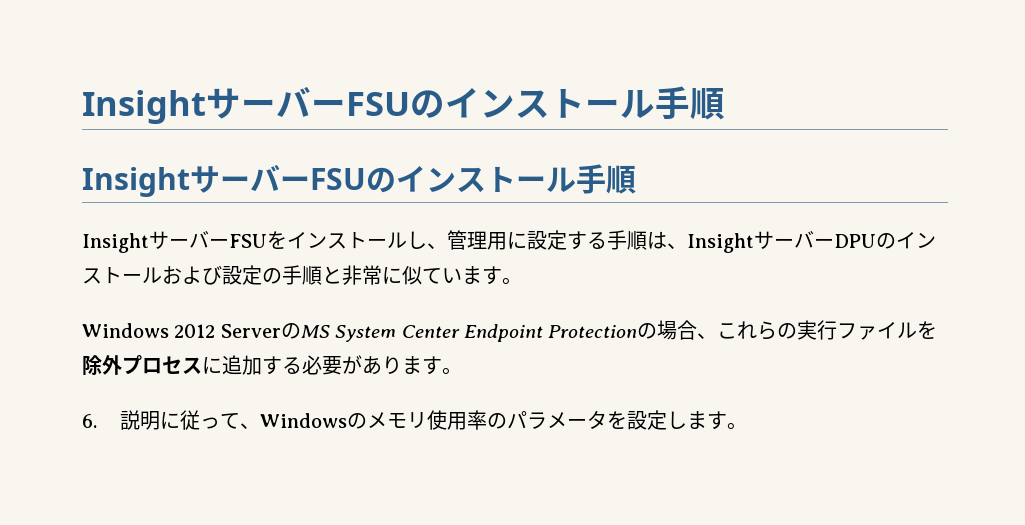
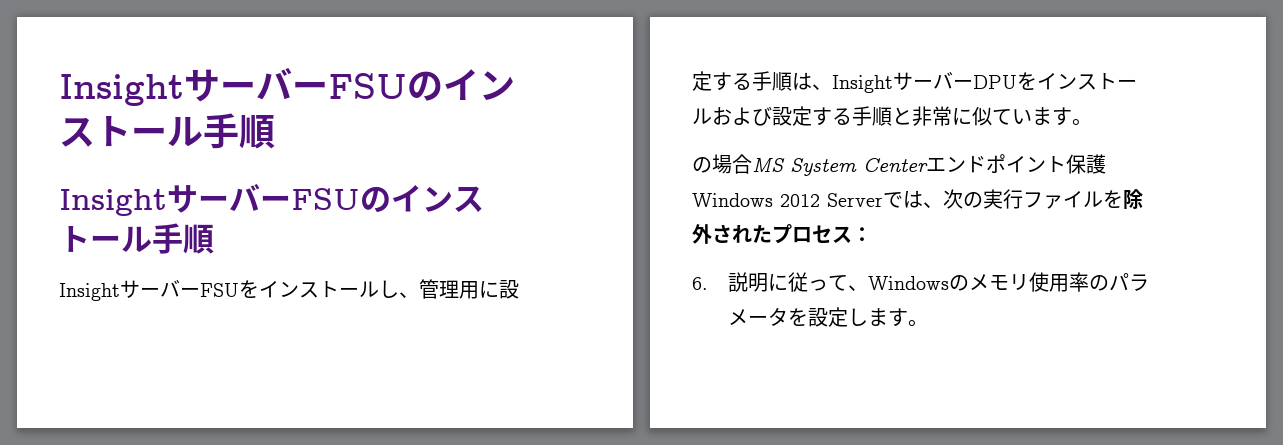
- InsightサーバーFSUをインストールし、管理用に設定する手順は、InsightサーバーDPUのインストールおよび設定の手順と非常に似ています。
+ InsightサーバーFSUをインストールし、管理用に設定する手順は、InsightサーバーDPUをインストールおよび設定する手順と非常に似ています。
- Windows 2012 ServerのMS System Center Endpoint Protectionの場合、これらの実行ファイルを除外プロセスに追加する必要があります。
+ の場合MS System Centerエンドポイント保護Windows 2012 Serverでは、次の実行ファイルを除外されたプロセス：

